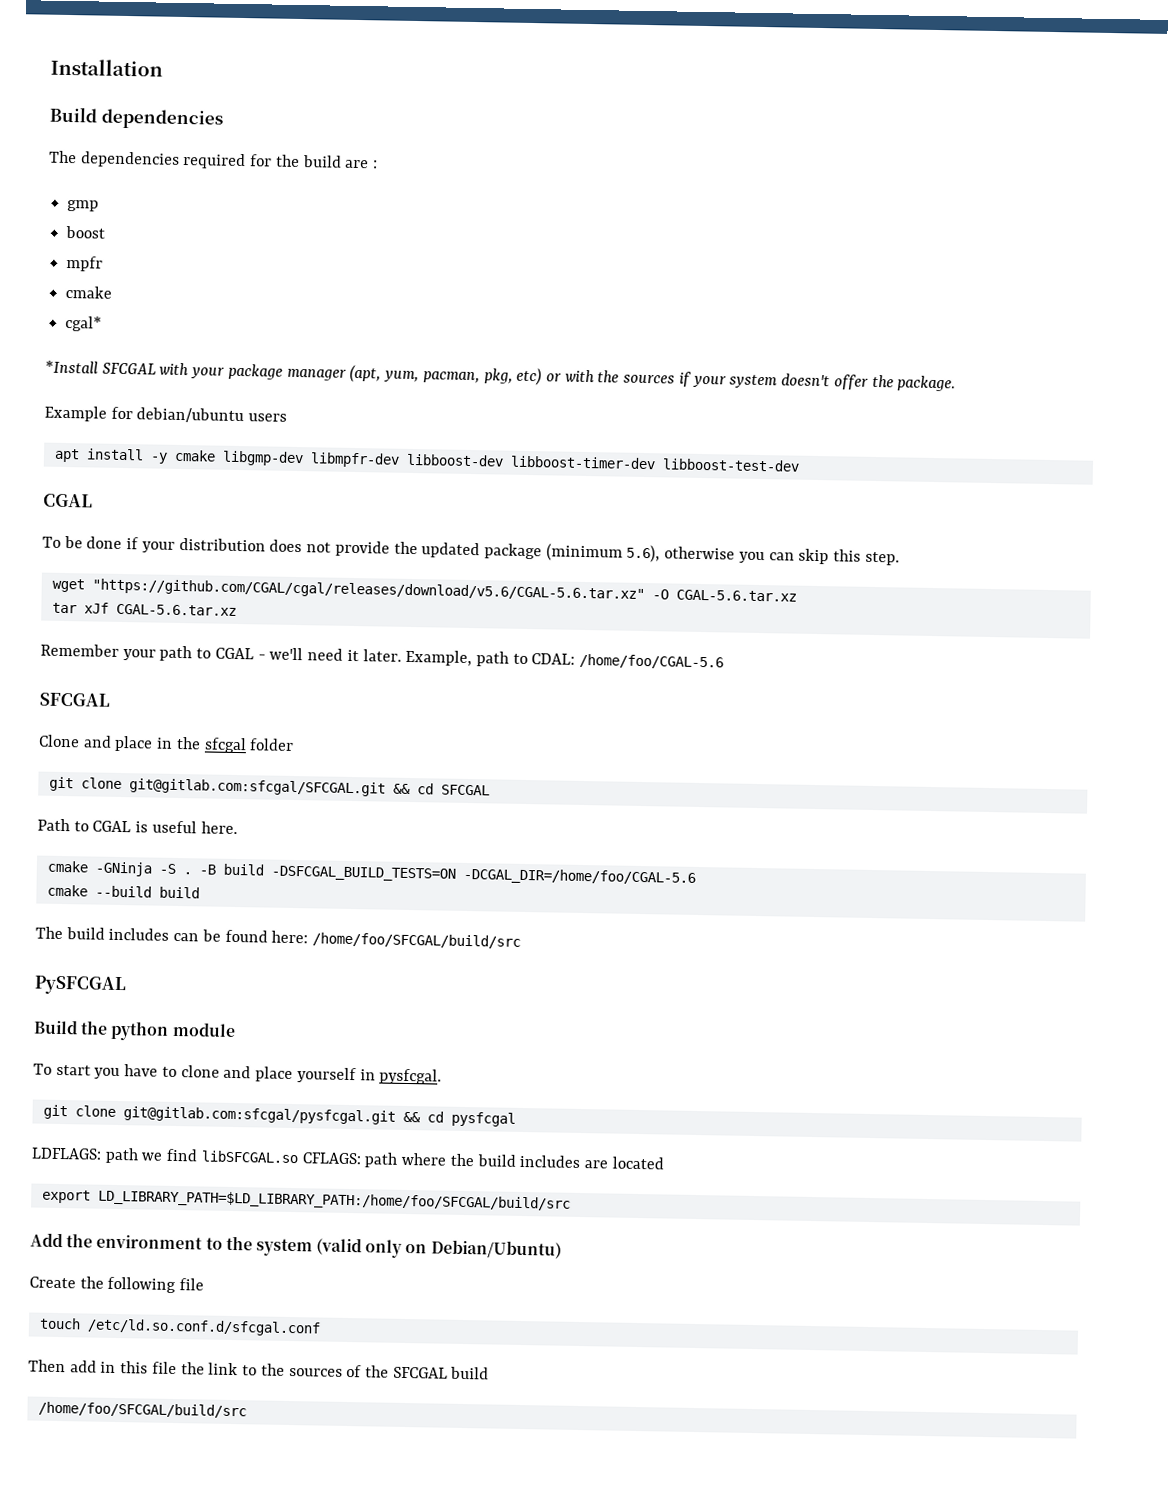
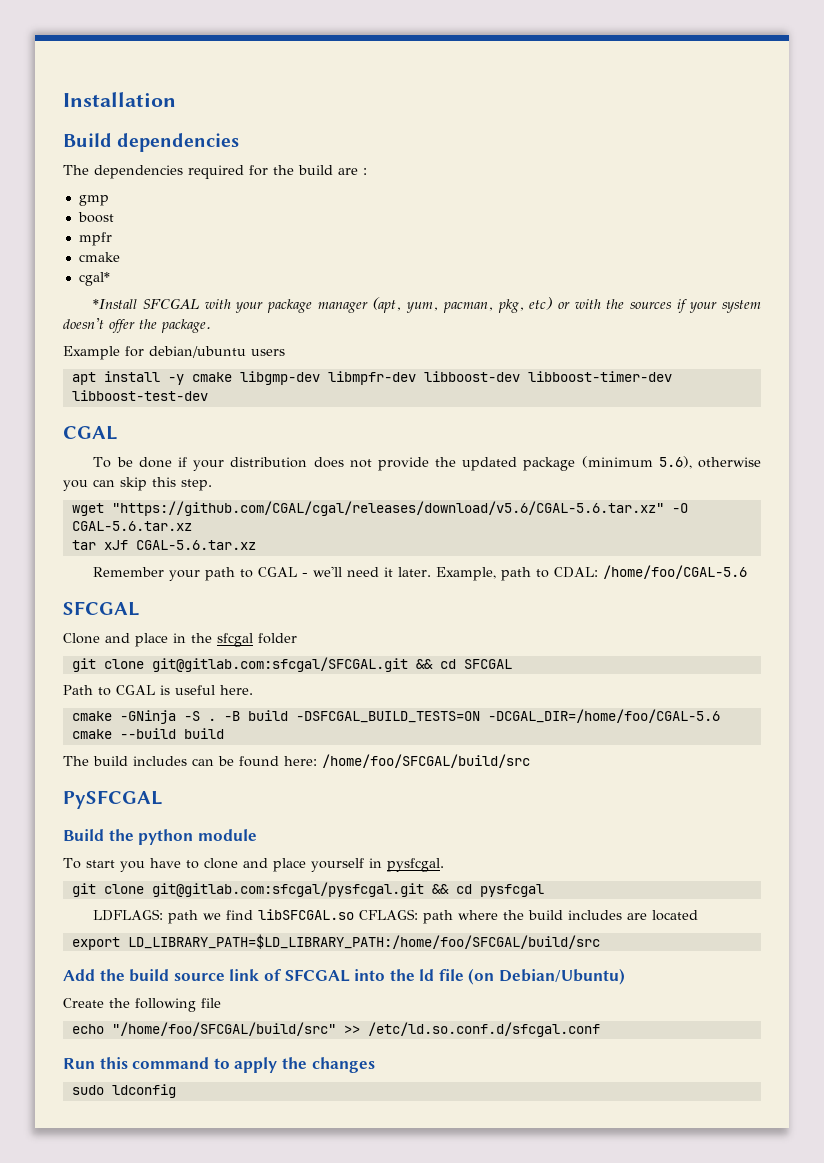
- Add the environment to the system (valid only on Debian/Ubuntu)
+ Add the build source link of SFCGAL into the ld file (on Debian/Ubuntu)
- touch /etc/ld.so.conf.d/sfcgal.conf
- Then add in this file the link to the sources of the SFCGAL build
- /home/foo/SFCGAL/build/src
+ echo "/home/foo/SFCGAL/build/src" >> /etc/ld.so.conf.d/sfcgal.conf
+ Run this command to apply the changes
+ sudo ldconfig

